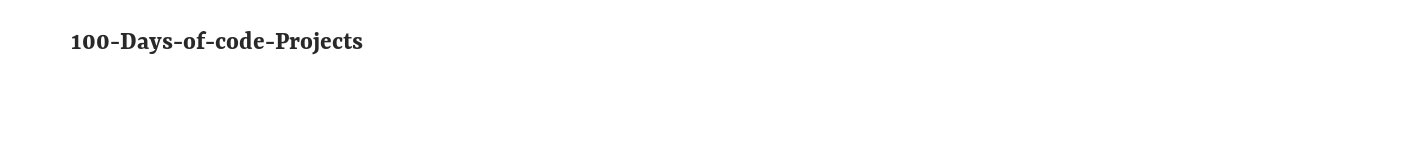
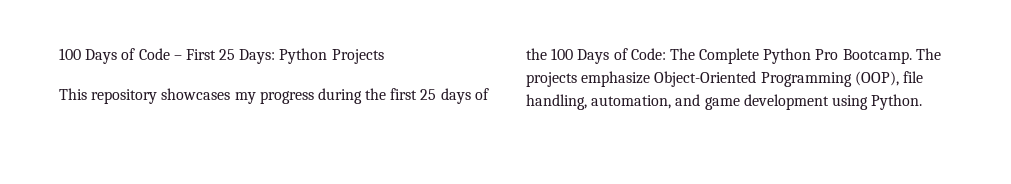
- 100-Days-of-code-Projects
+ 100 Days of Code – First 25 Days: Python Projects
+ This repository showcases my progress during the first 25 days of the 100 Days of Code: The Complete Python Pro Bootcamp. The projects emphasize Object-Oriented Programming (OOP), file handling, automation, and game development using Python.

